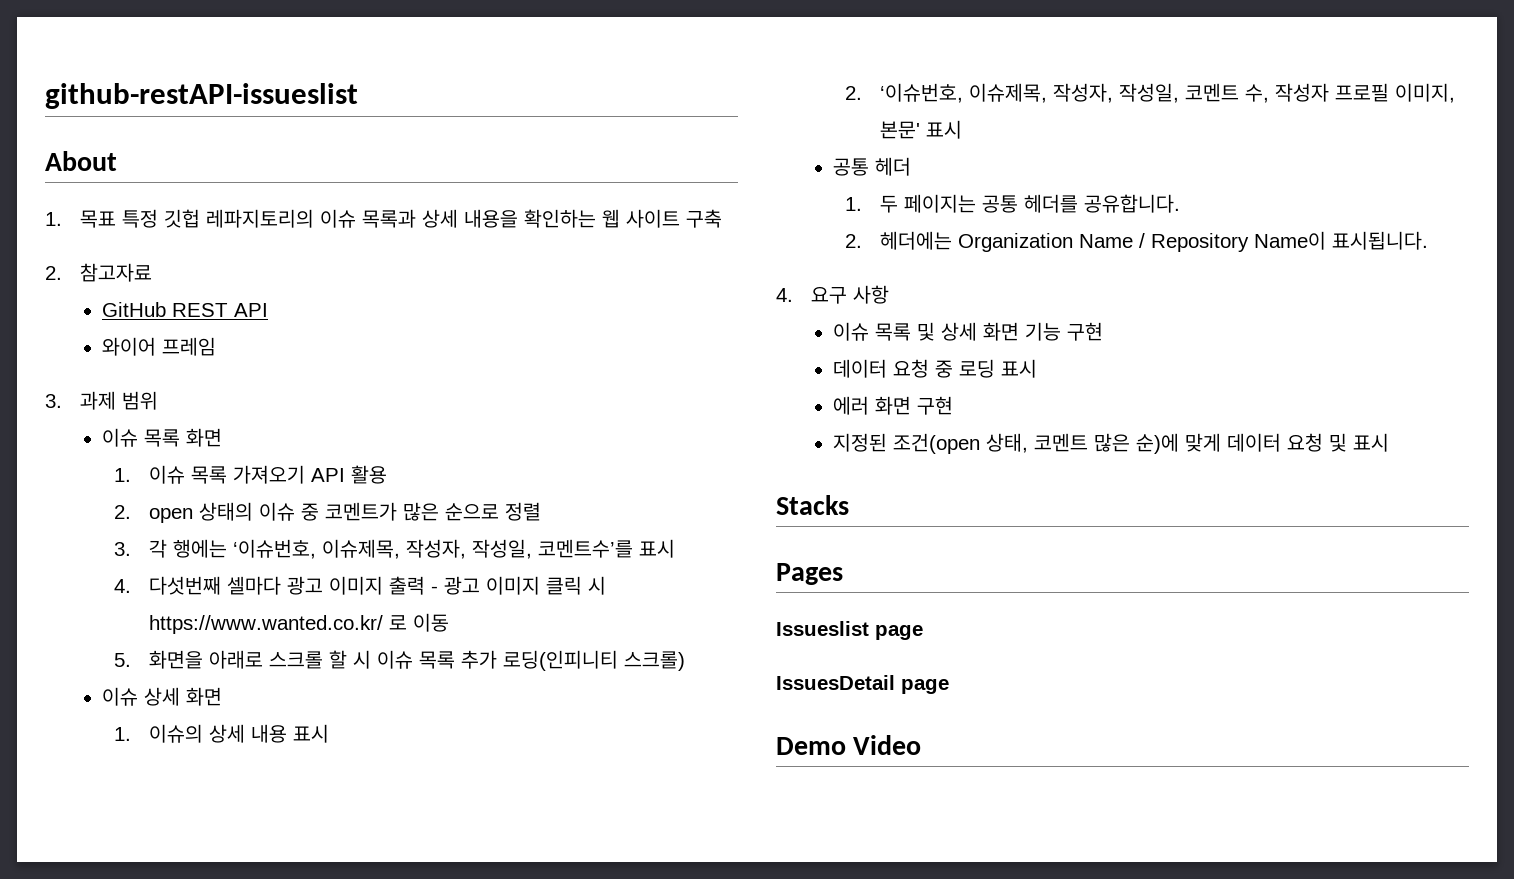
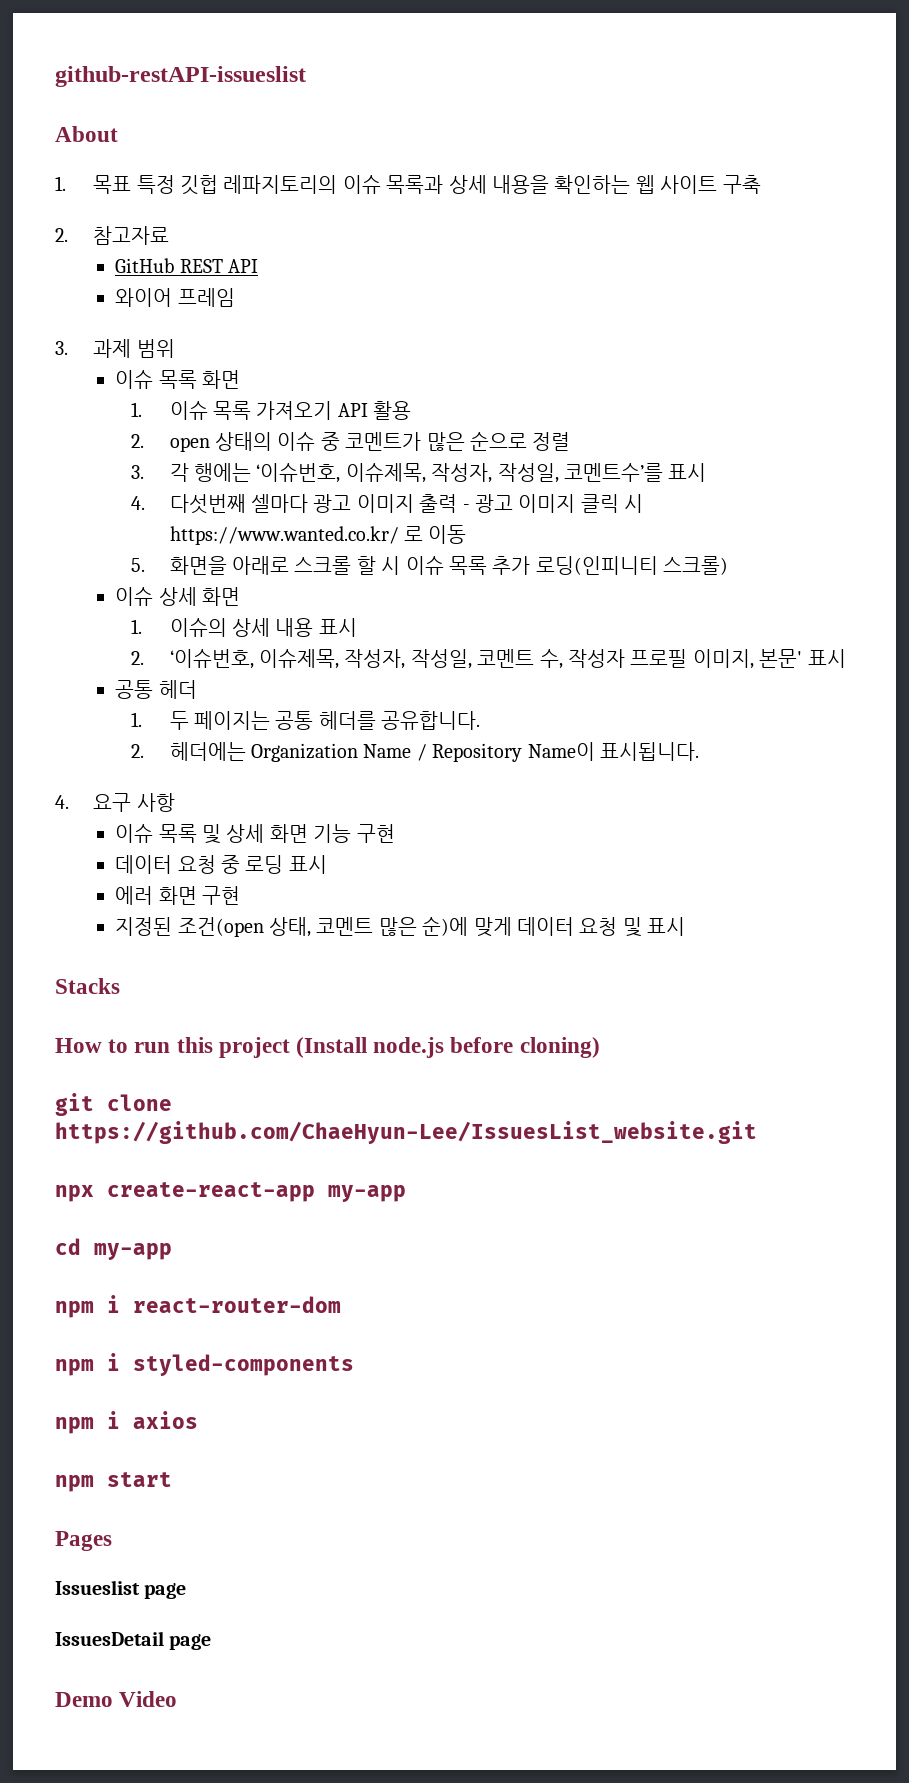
+ How to run this project (Install node.js before cloning)
+ git clone https://github.com/ChaeHyun-Lee/IssuesList_website.git
+ npx create-react-app my-app
+ cd my-app
+ npm i react-router-dom
+ npm i styled-components
+ npm i axios
+ npm start

